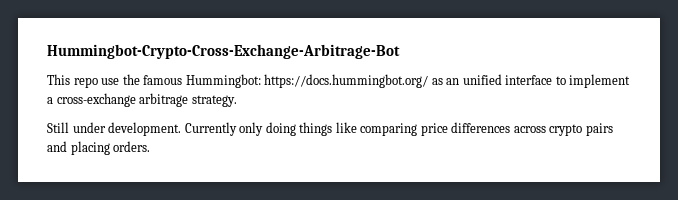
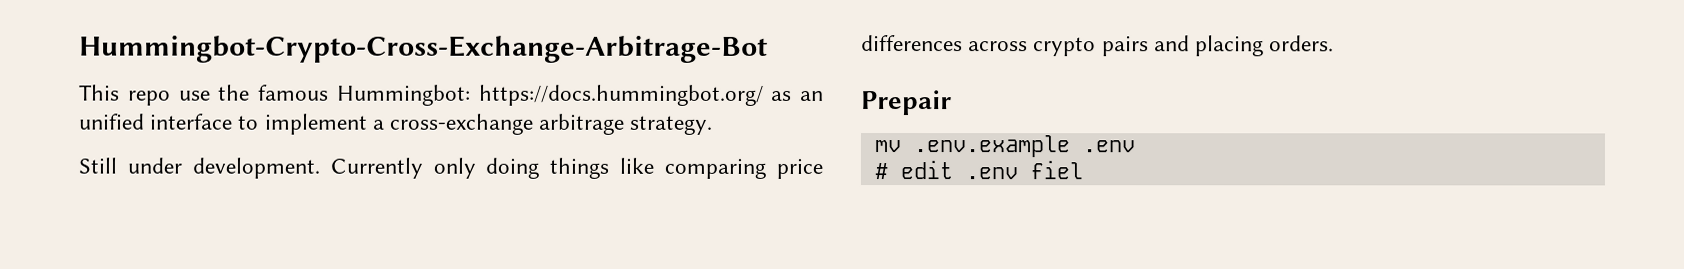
+ Prepair
+ mv .env.example .env
+ # edit .env fiel

